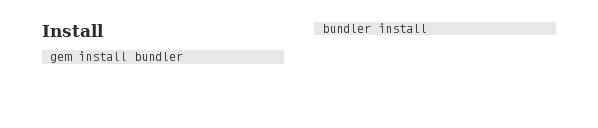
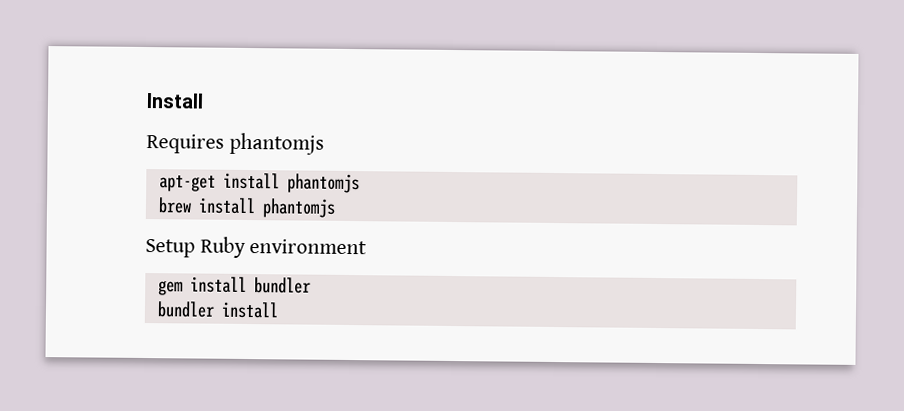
+ Requires phantomjs
+ apt-get install phantomjs
+ brew install phantomjs
+ Setup Ruby environment

